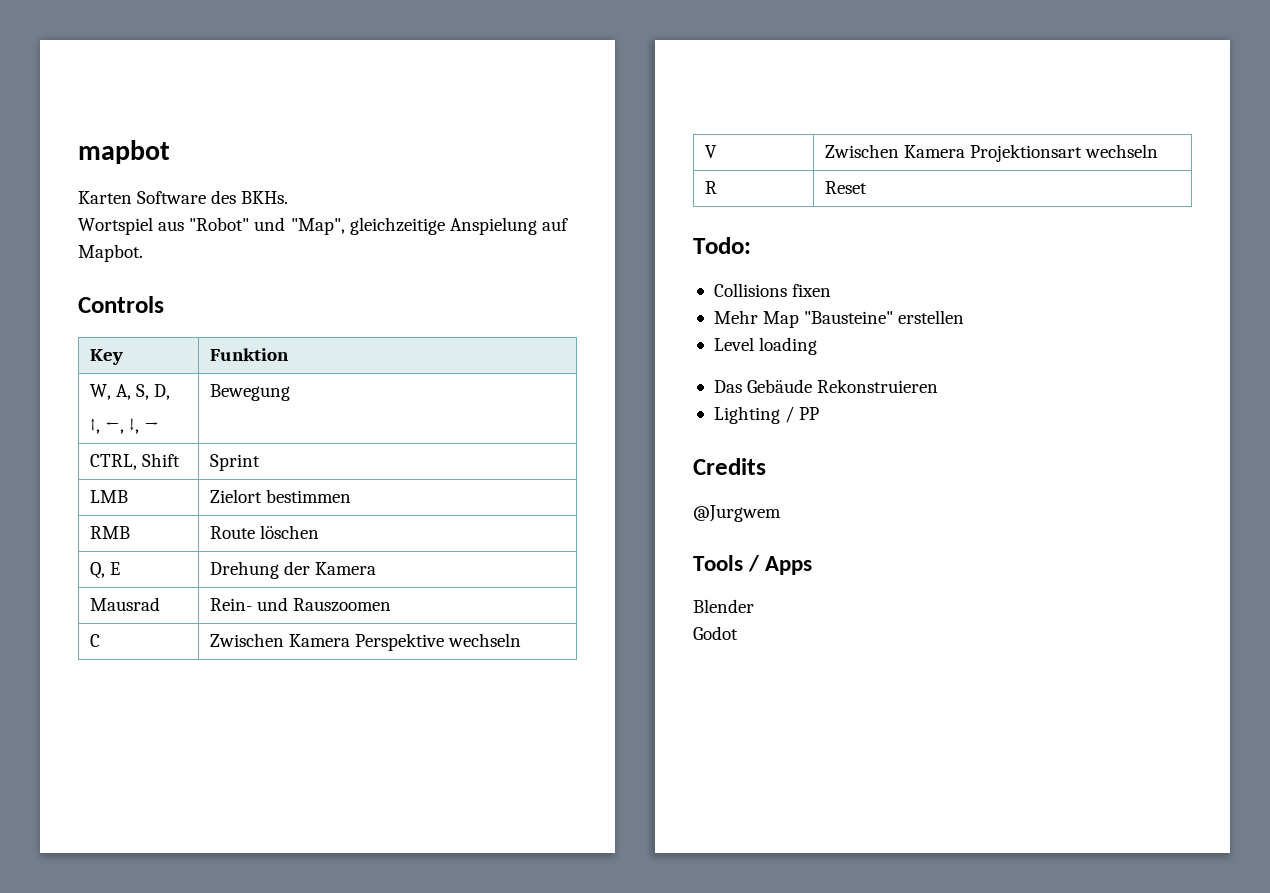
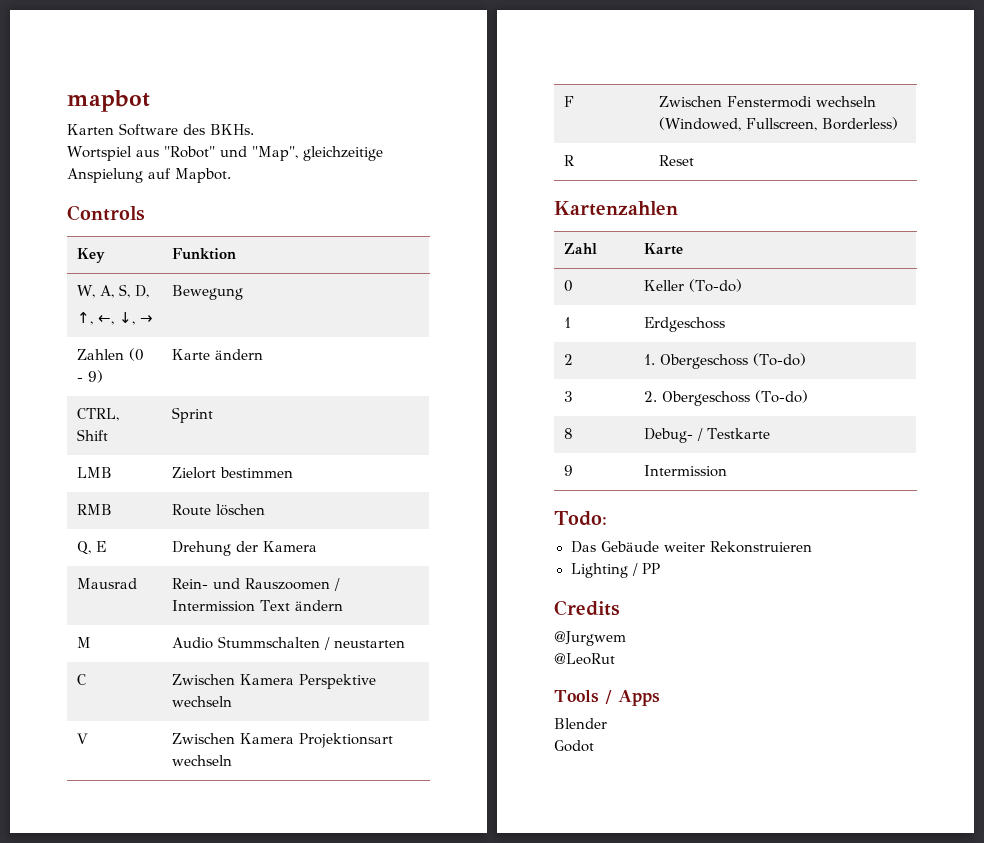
+ Zahlen (0 - 9) | Karte ändern
- Mausrad | Rein- und Rauszoomen
+ Mausrad | Rein- und Rauszoomen / Intermission Text ändern
+ M | Audio Stummschalten / neustarten
+ F | Zwischen Fenstermodi wechseln (Windowed, Fullscreen, Borderless)
  R | Reset
+ Kartenzahlen
+ Zahl | Karte
+ 0 | Keller (To-do)
+ 1 | Erdgeschoss
+ 2 | 1. Obergeschoss (To-do)
+ 3 | 2. Obergeschoss (To-do)
+ 8 | Debug- / Testkarte
+ 9 | Intermission
  Todo:
- Collisions fixen
- Mehr Map "Bausteine" erstellen
- Level loading
- Das Gebäude Rekonstruieren
+ Das Gebäude weiter Rekonstruieren
+ @LeoRut

